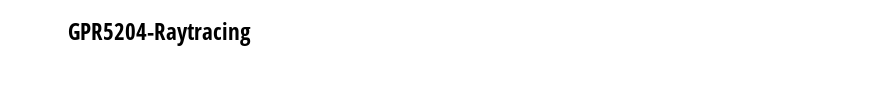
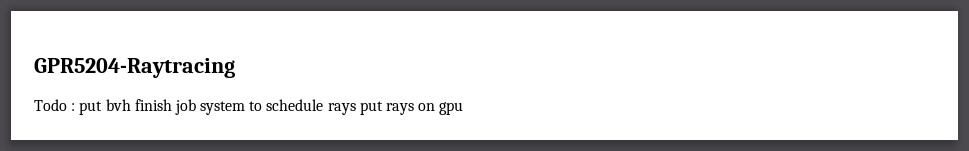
+ Todo : put bvh finish job system to schedule rays put rays on gpu

